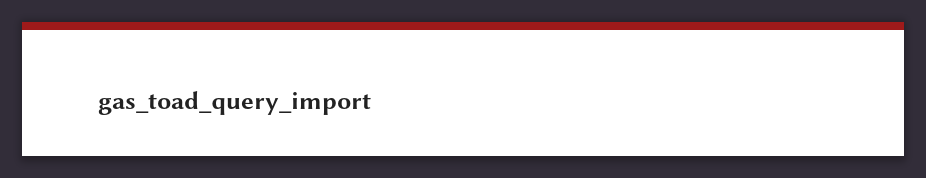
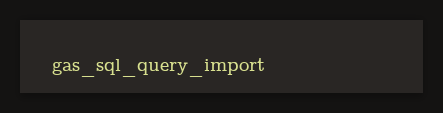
- gas_toad_query_import
+ gas_sql_query_import

